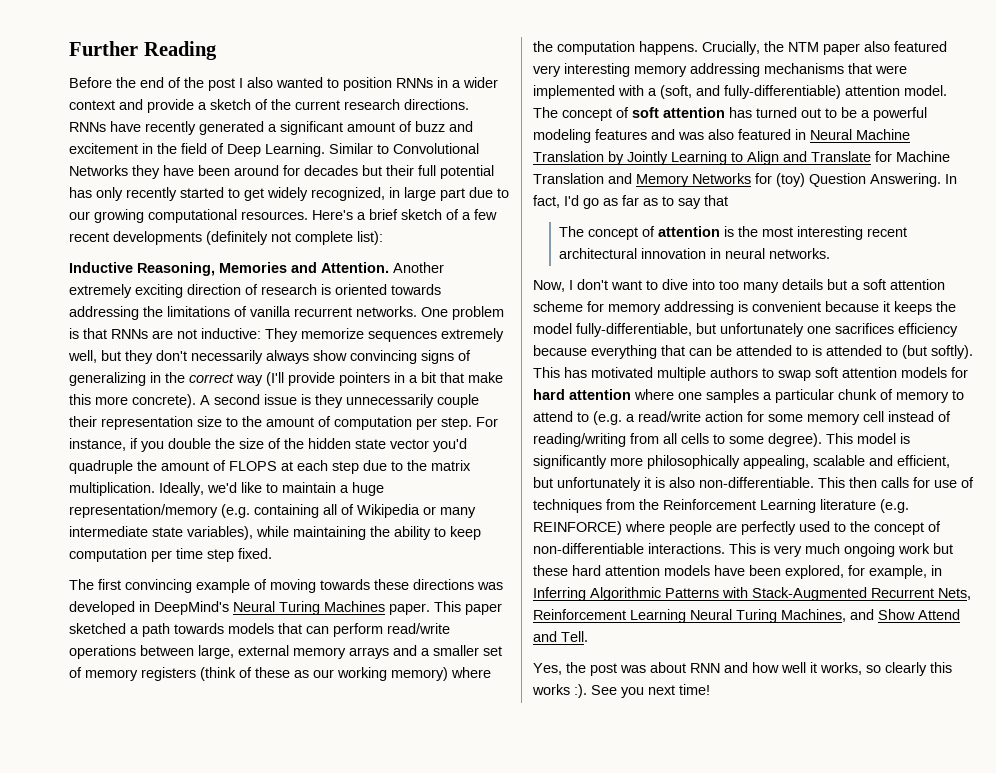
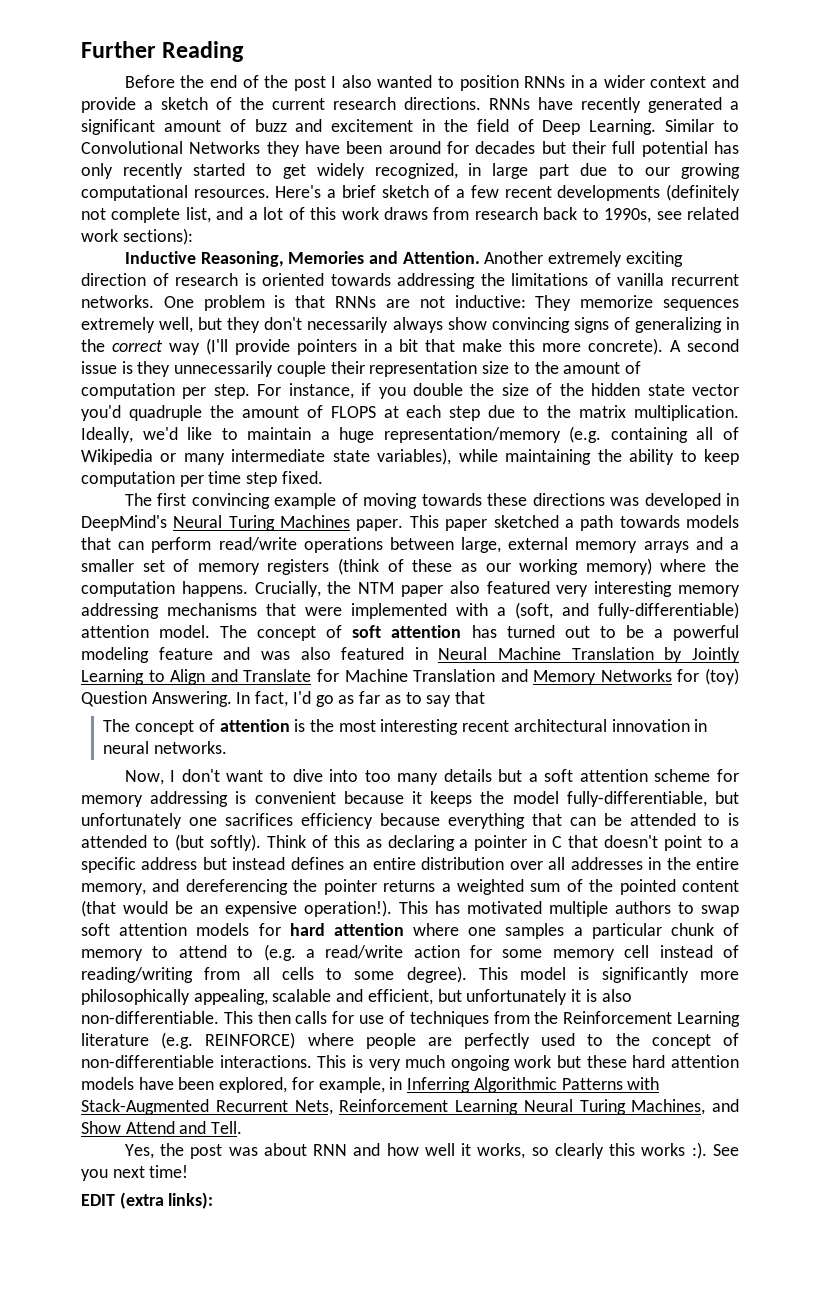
- Here's a brief sketch of a few recent developments (definitely not complete list):
+ Here's a brief sketch of a few recent developments (definitely not complete list, and a lot of this work draws from research back to 1990s, see related work sections):
- The concept of soft attention has turned out to be a powerful modeling features and was also featured in Neural Machine Translation by Jointly Learning to Align and Translate for Machine Translation and Memory Networks for (toy) Question Answering.
+ The concept of soft attention has turned out to be a powerful modeling feature and was also featured in Neural Machine Translation by Jointly Learning to Align and Translate for Machine Translation and Memory Networks for (toy) Question Answering.
+ Think of this as declaring a pointer in C that doesn't point to a specific address but instead defines an entire distribution over all addresses in the entire memory, and dereferencing the pointer returns a weighted sum of the pointed content (that would be an expensive operation!).
+ EDIT (extra links):

